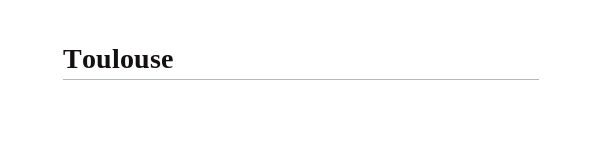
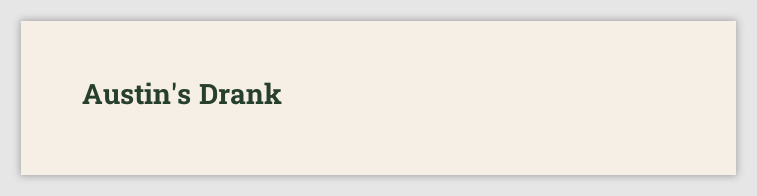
- Toulouse
+ Austin's Drank

